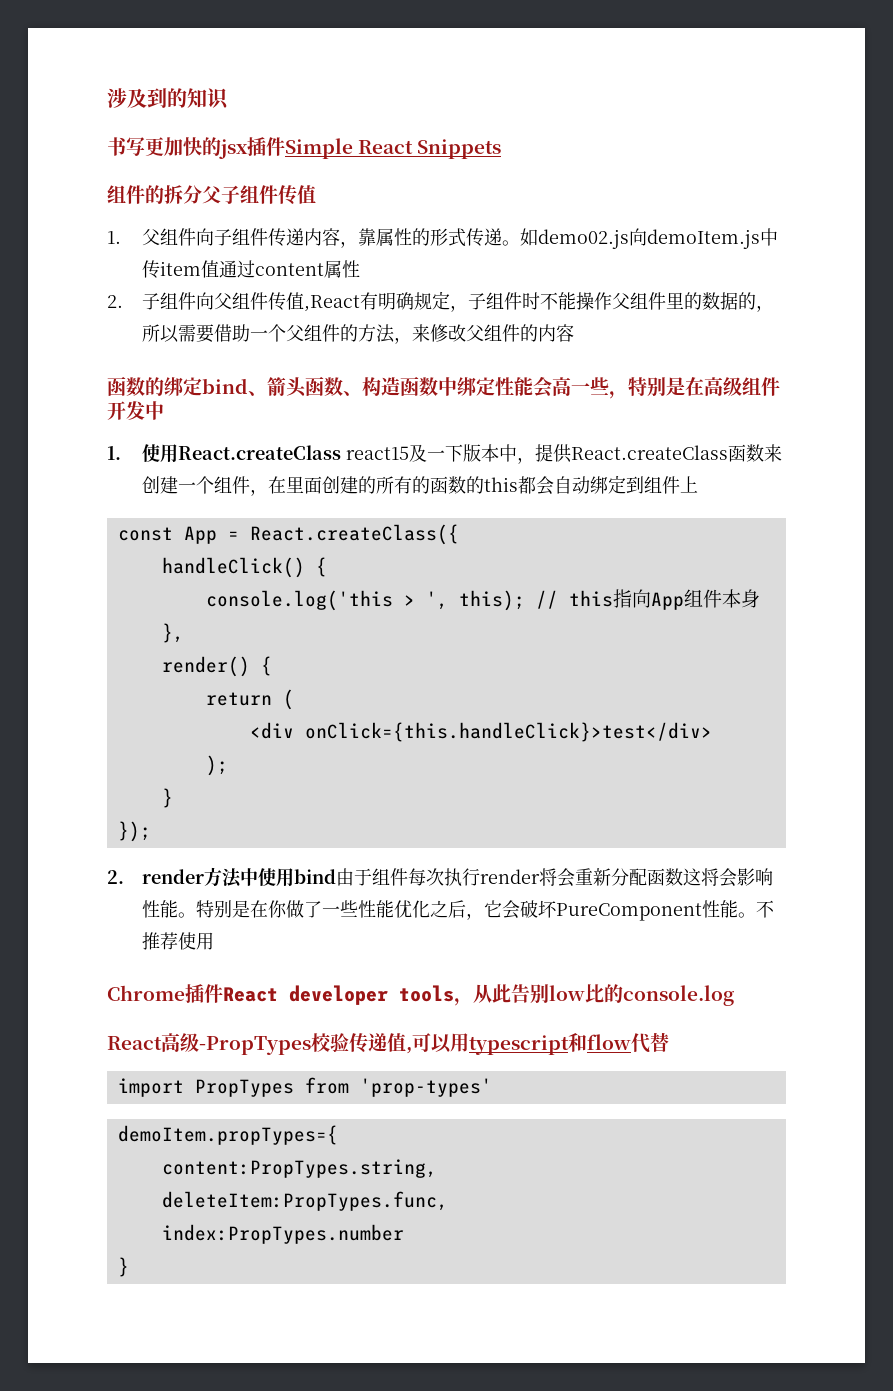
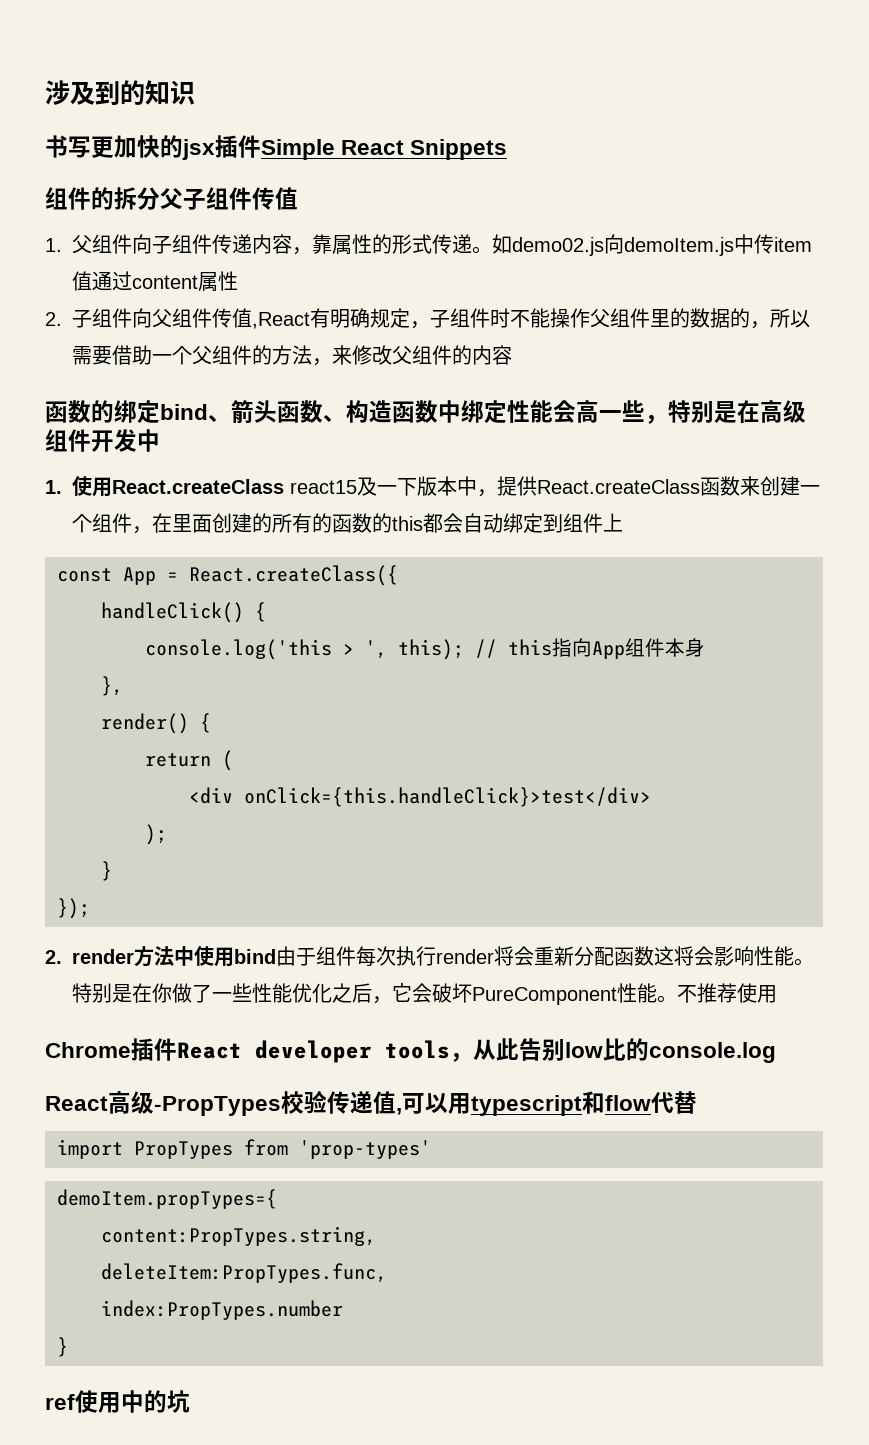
+ ref使用中的坑

